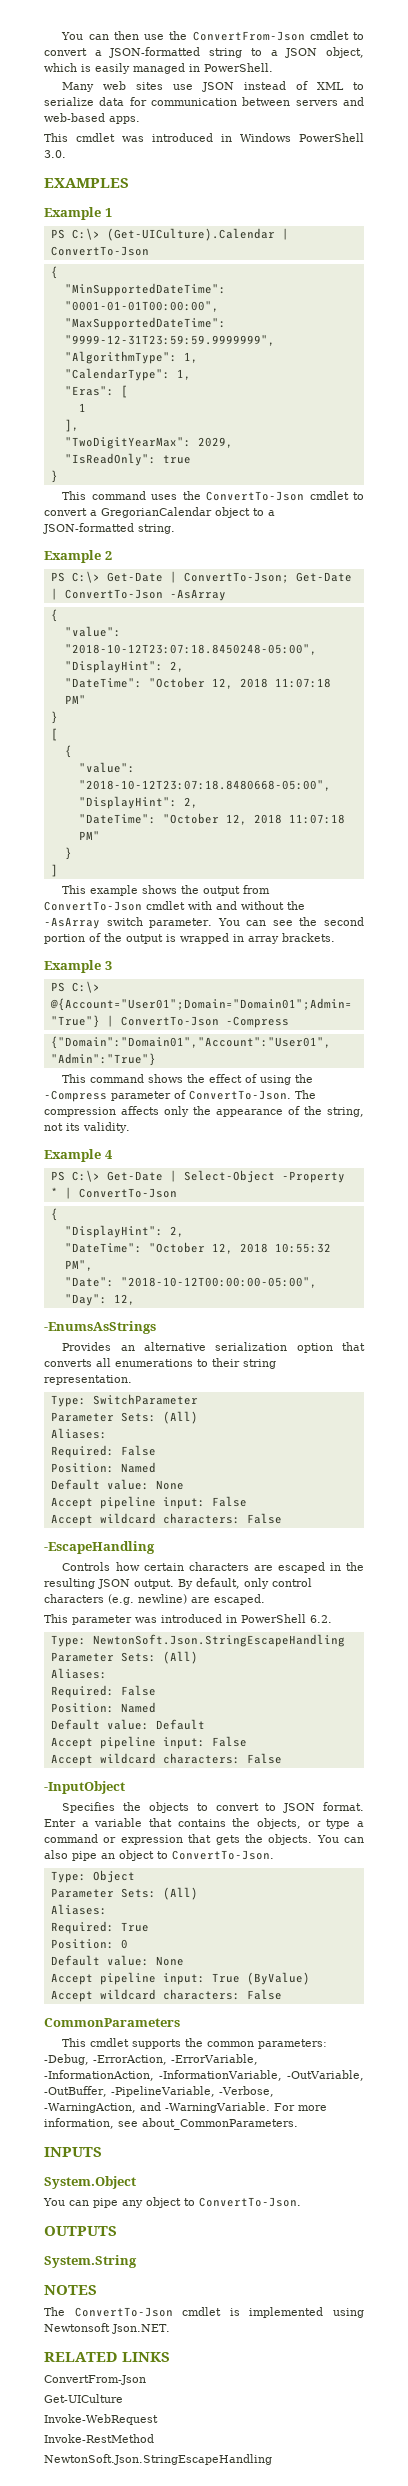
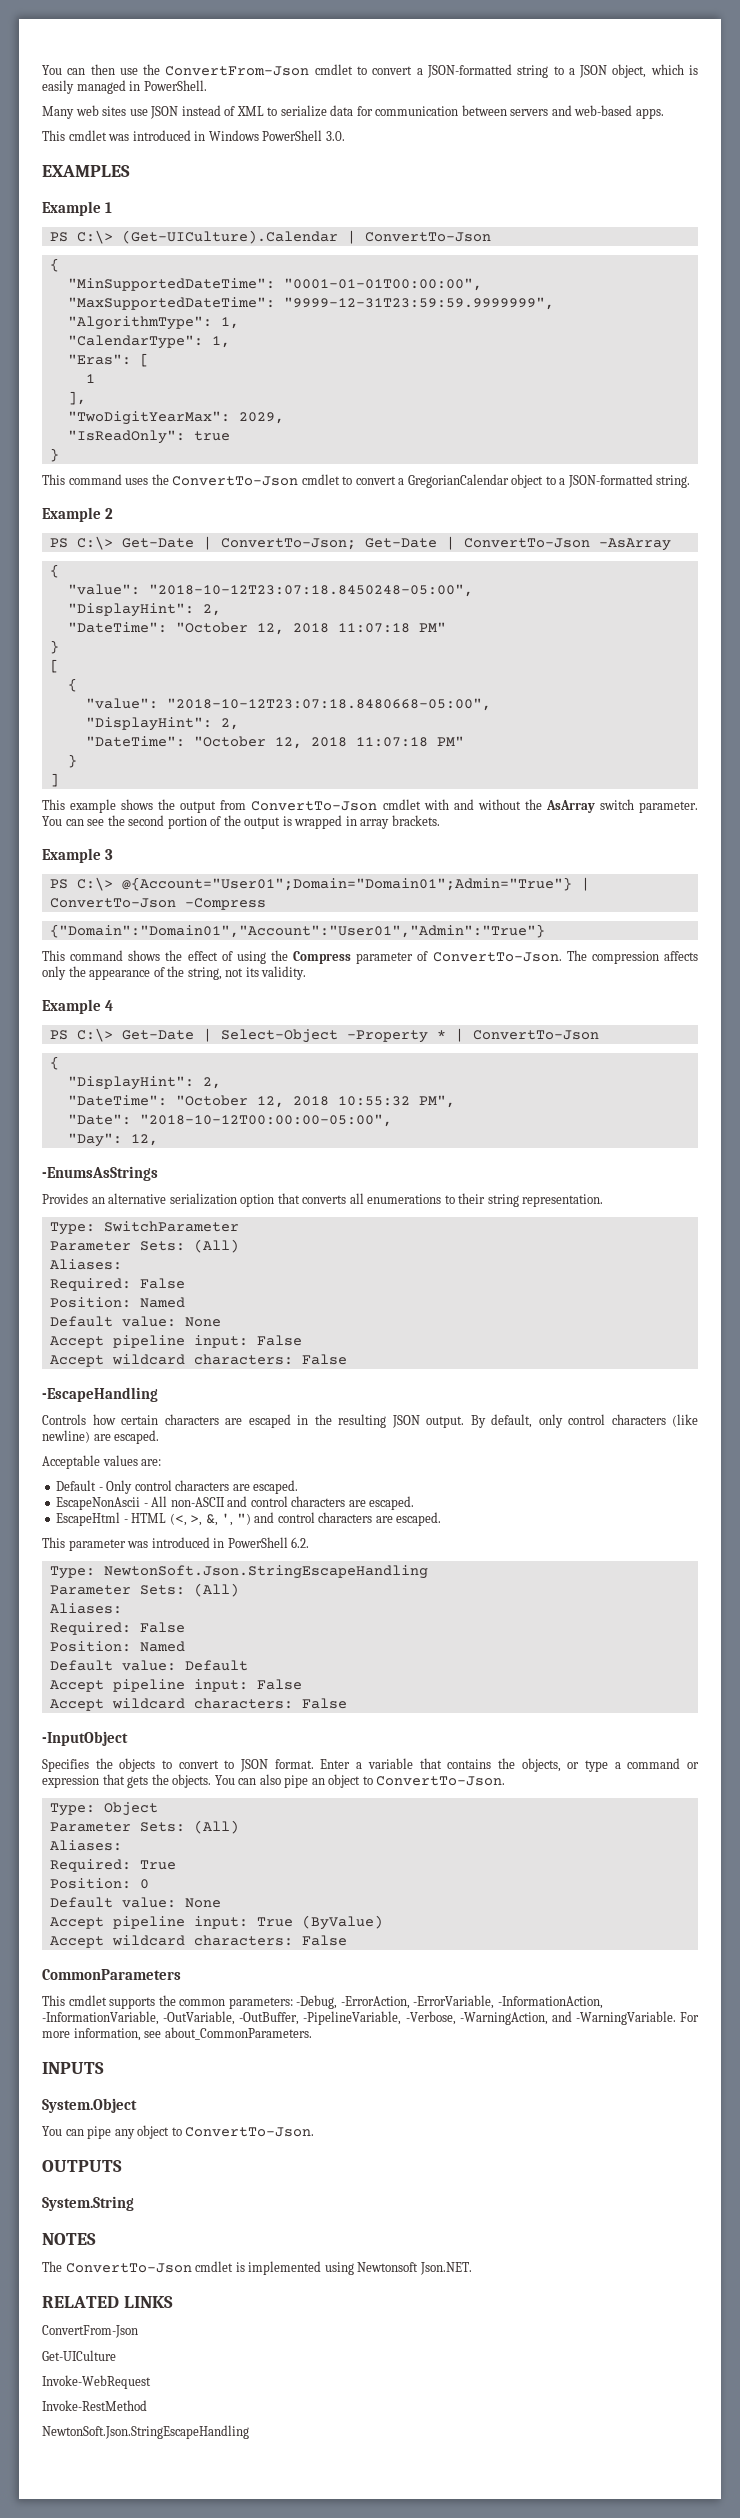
- This example shows the output from ConvertTo-Json cmdlet with and without the -AsArray switch parameter.
+ This example shows the output from ConvertTo-Json cmdlet with and without the AsArray switch parameter.
- This command shows the effect of using the -Compress parameter of ConvertTo-Json.
+ This command shows the effect of using the Compress parameter of ConvertTo-Json.
- By default, only control characters (e.g. newline) are escaped.
+ By default, only control characters (like newline) are escaped.
+ Acceptable values are:
+ Default - Only control characters are escaped.
+ EscapeNonAscii - All non-ASCII and control characters are escaped.
+ EscapeHtml - HTML (<, >, &, ', ") and control characters are escaped.

